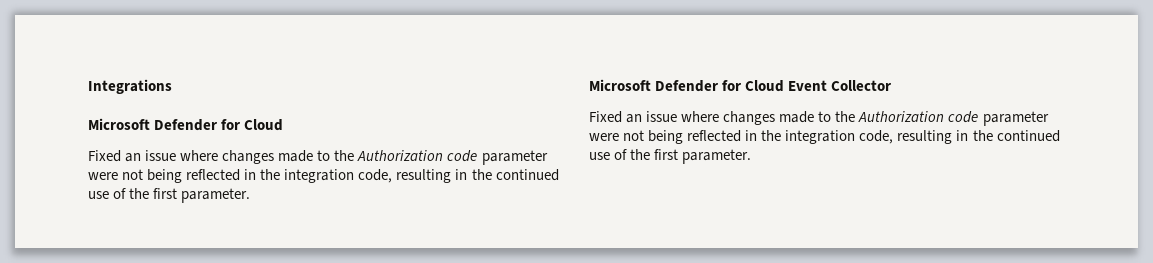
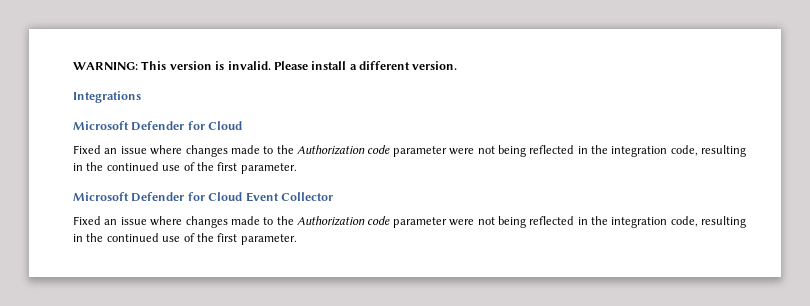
+ WARNING: This version is invalid. Please install a different version.

